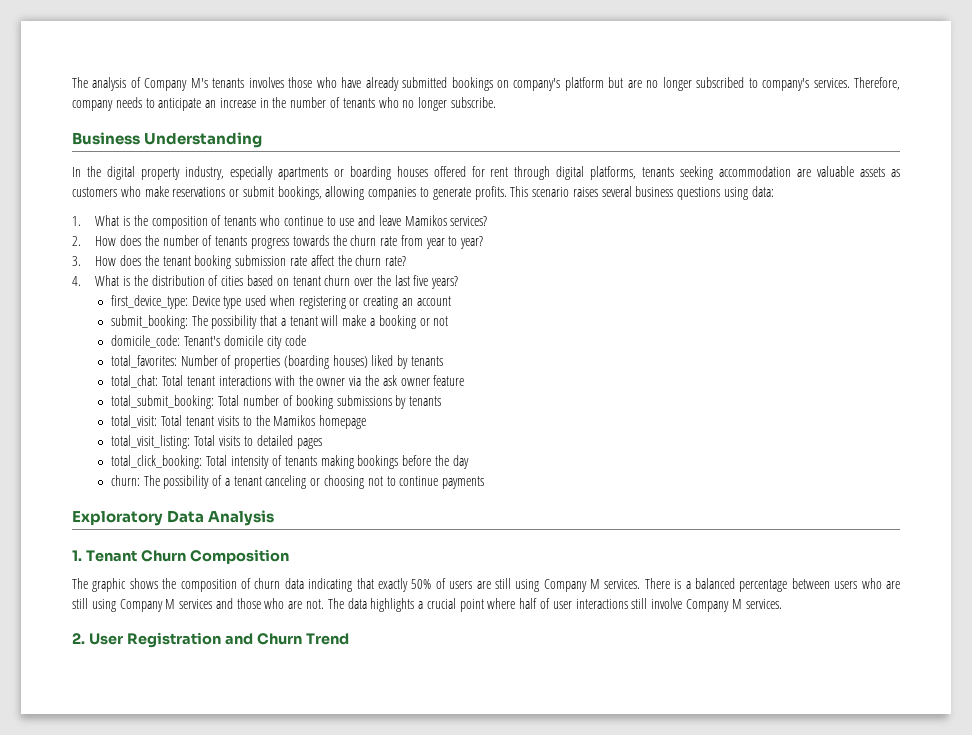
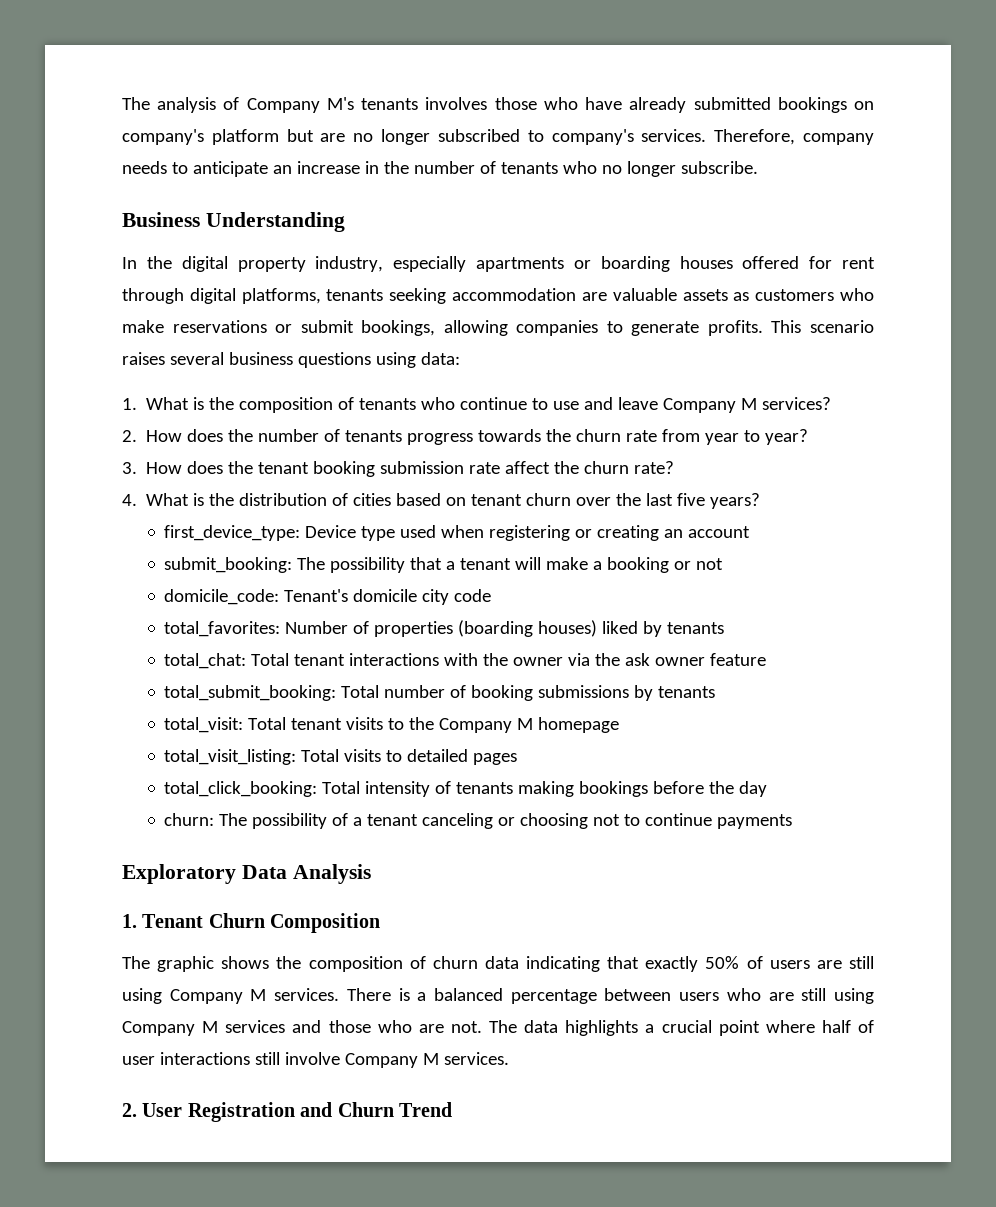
- 1. What is the composition of tenants who continue to use and leave Mamikos services?
+ 1. What is the composition of tenants who continue to use and leave Company M services?
- total_visit: Total tenant visits to the Mamikos homepage
+ total_visit: Total tenant visits to the Company M homepage

